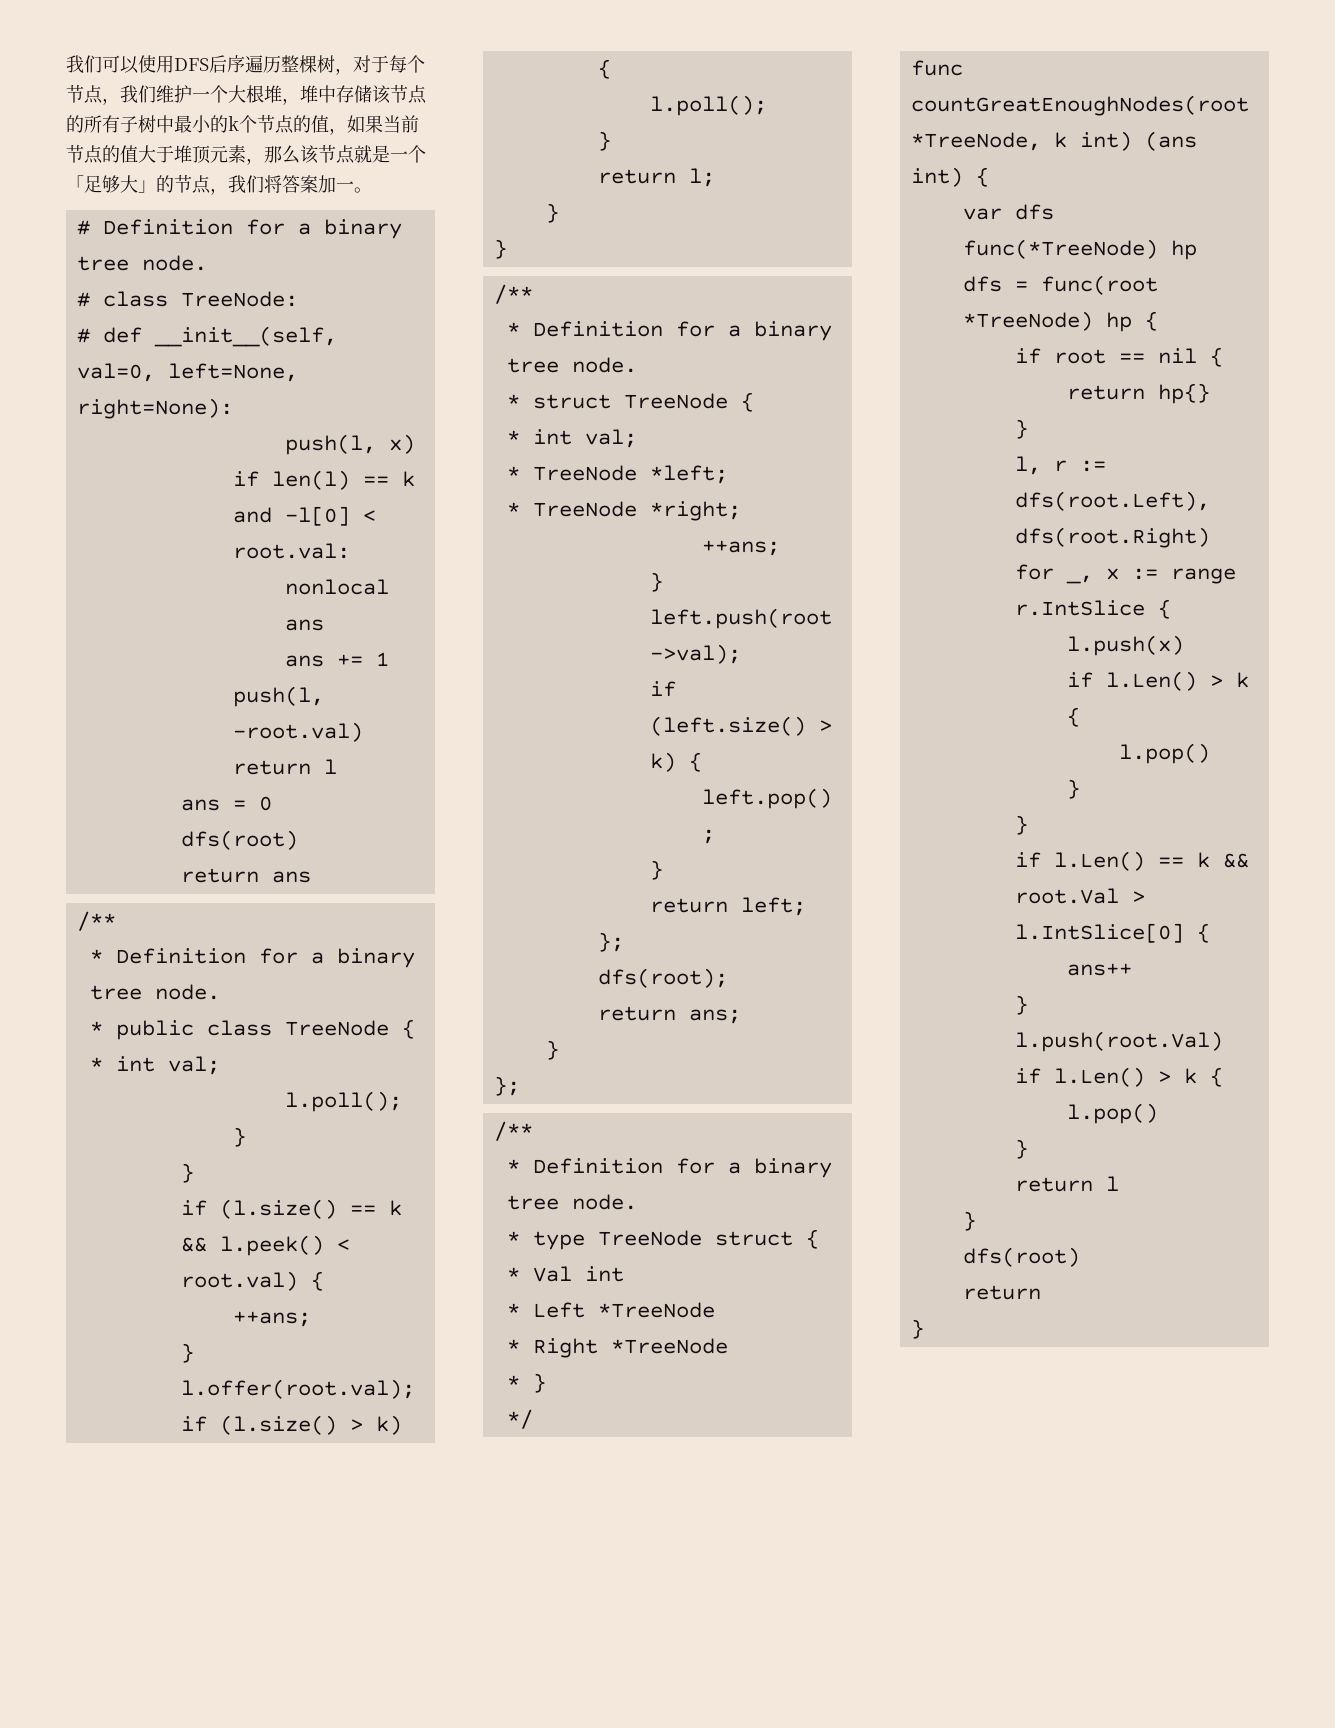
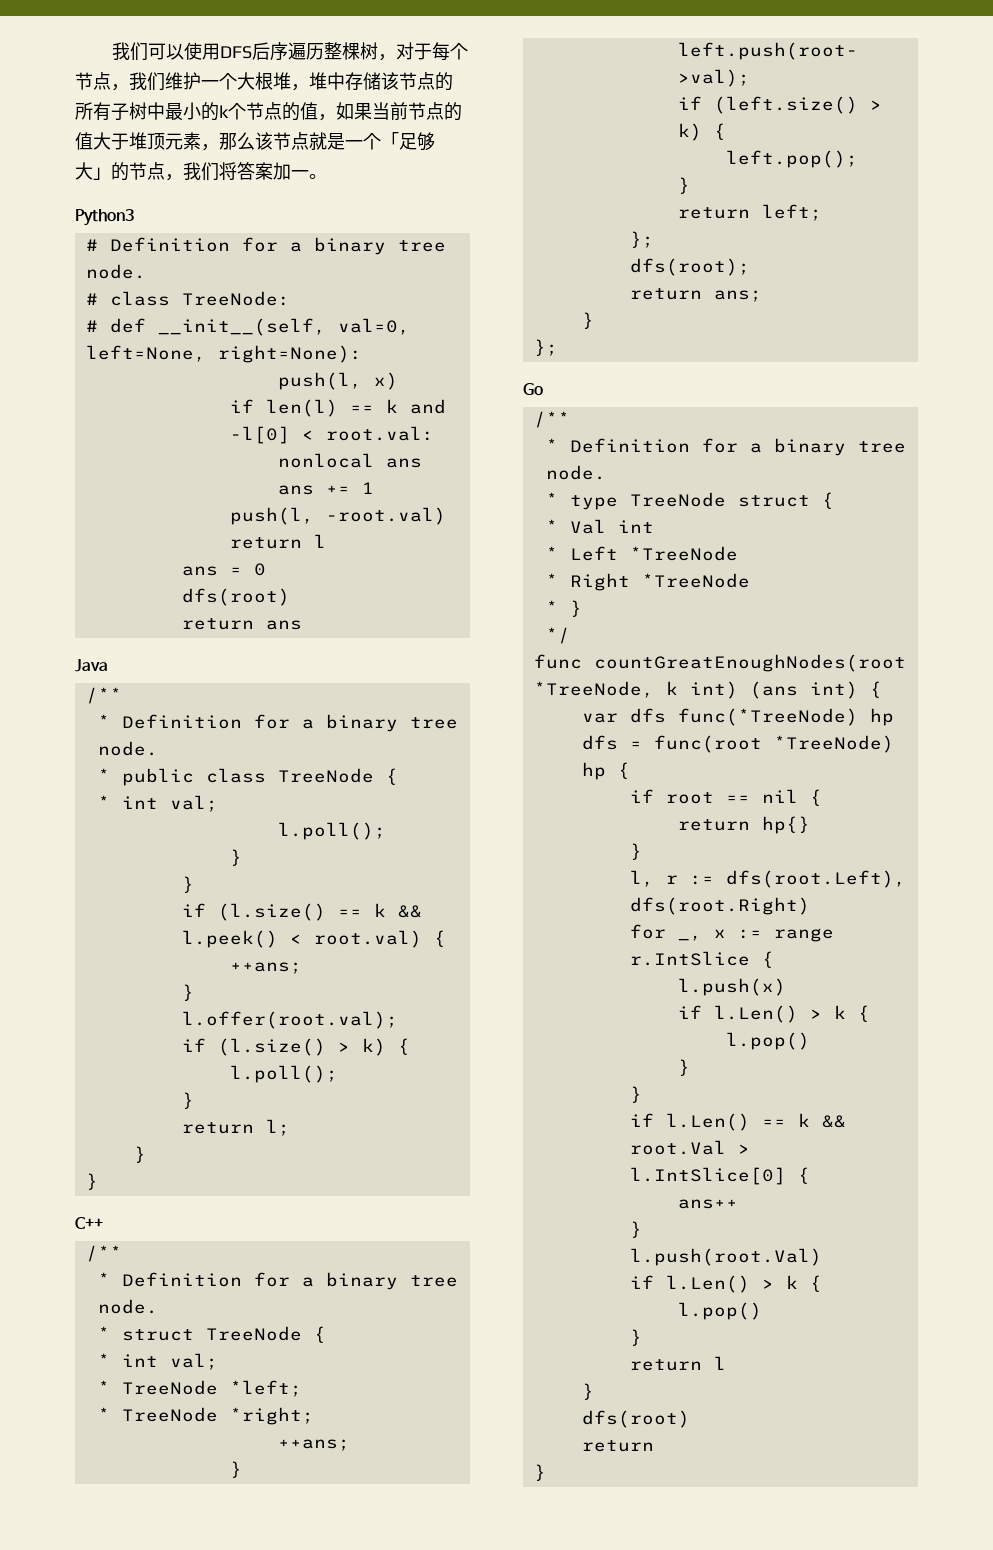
+ Python3
+ Java
+ C++
+ Go

